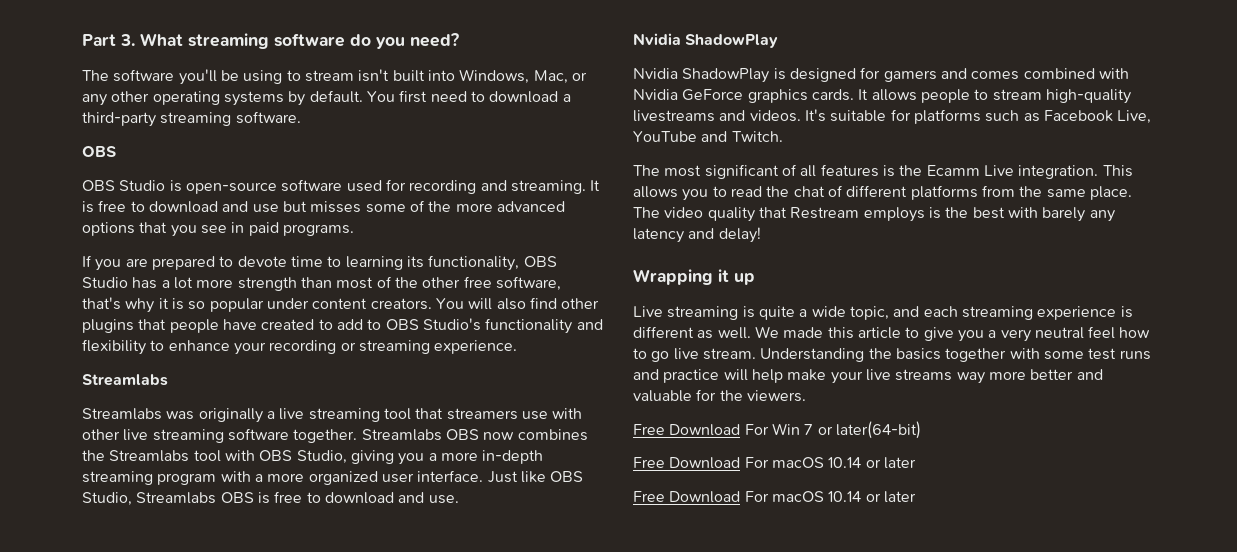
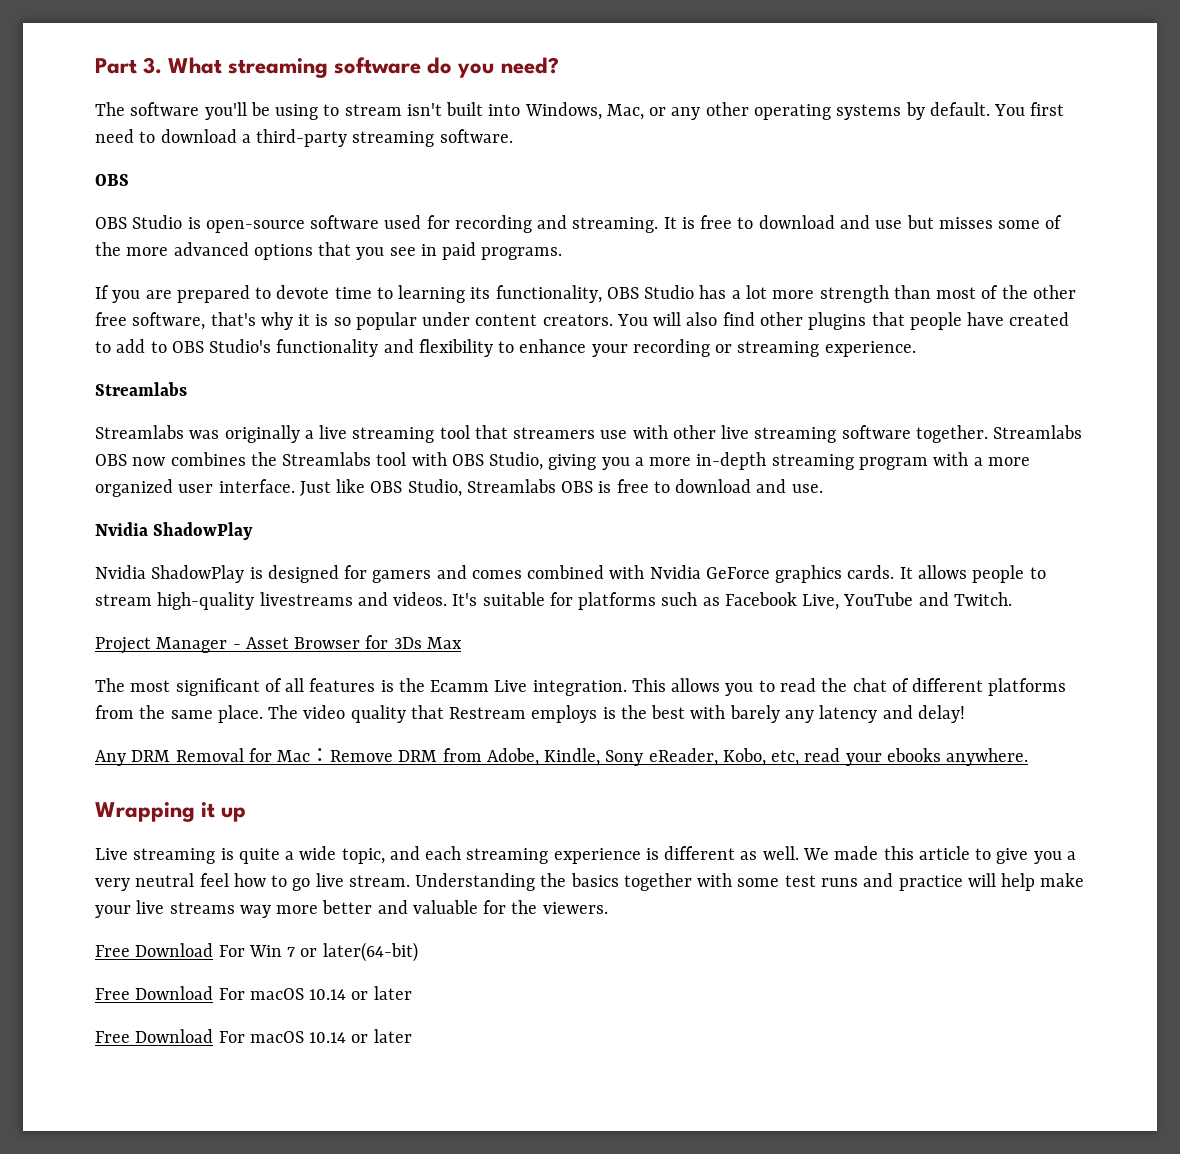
+ Project Manager - Asset Browser for 3Ds Max
+ Any DRM Removal for Mac：Remove DRM from Adobe, Kindle, Sony eReader, Kobo, etc, read your ebooks anywhere.

